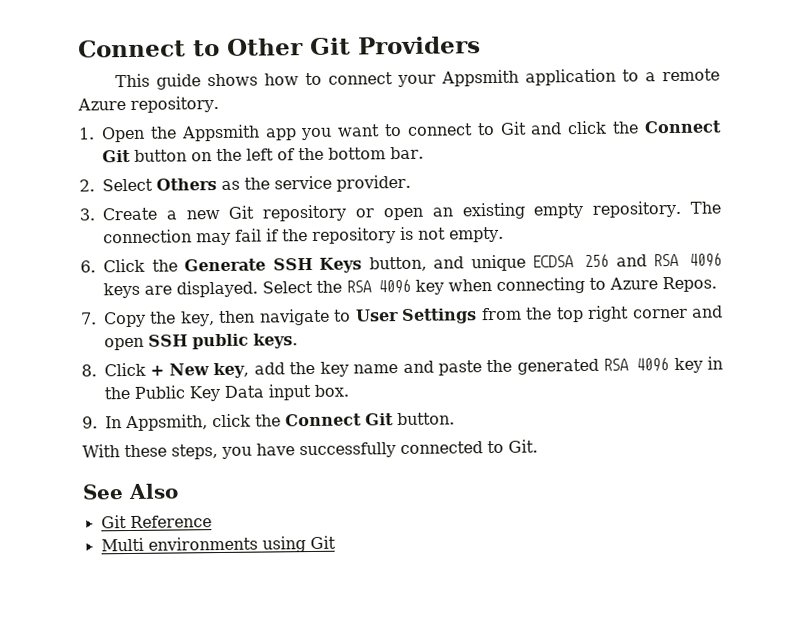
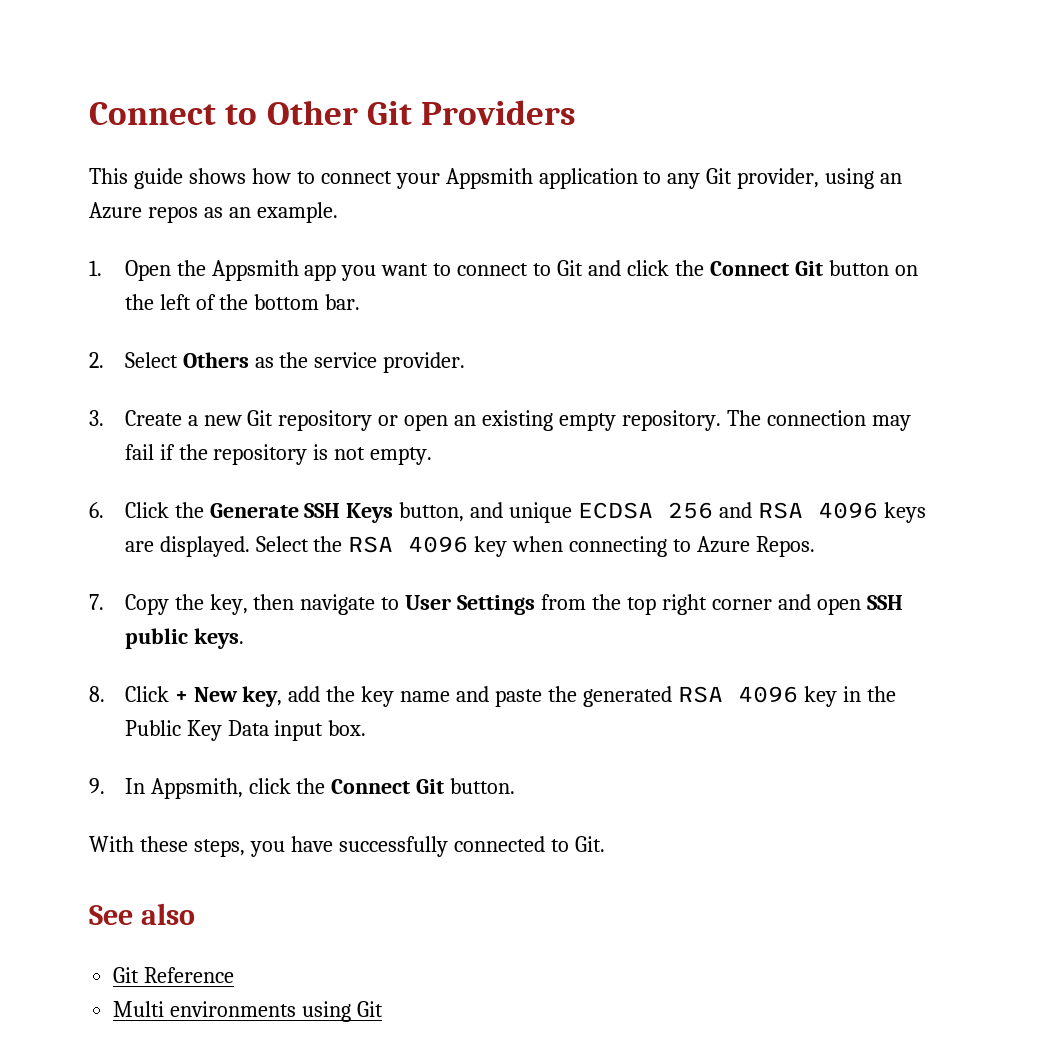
- This guide shows how to connect your Appsmith application to a remote Azure repository.
+ This guide shows how to connect your Appsmith application to any Git provider, using an Azure repos as an example.
- See Also
+ See also

